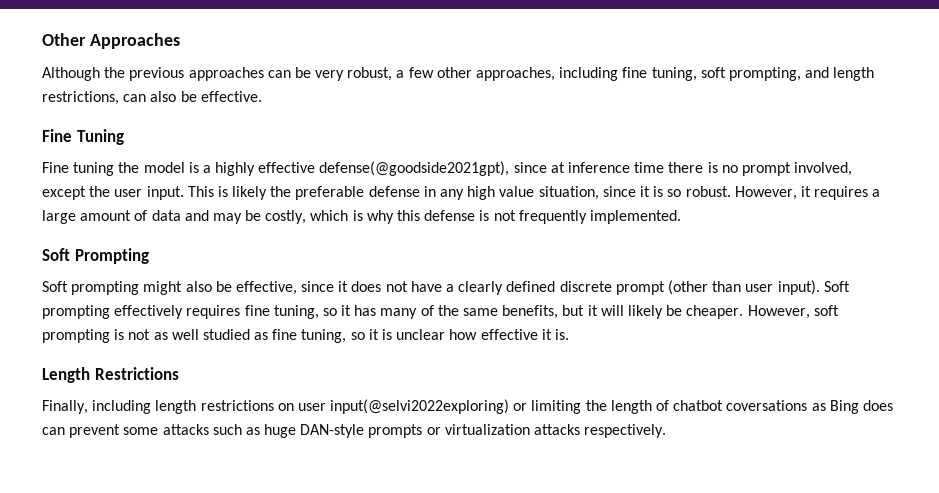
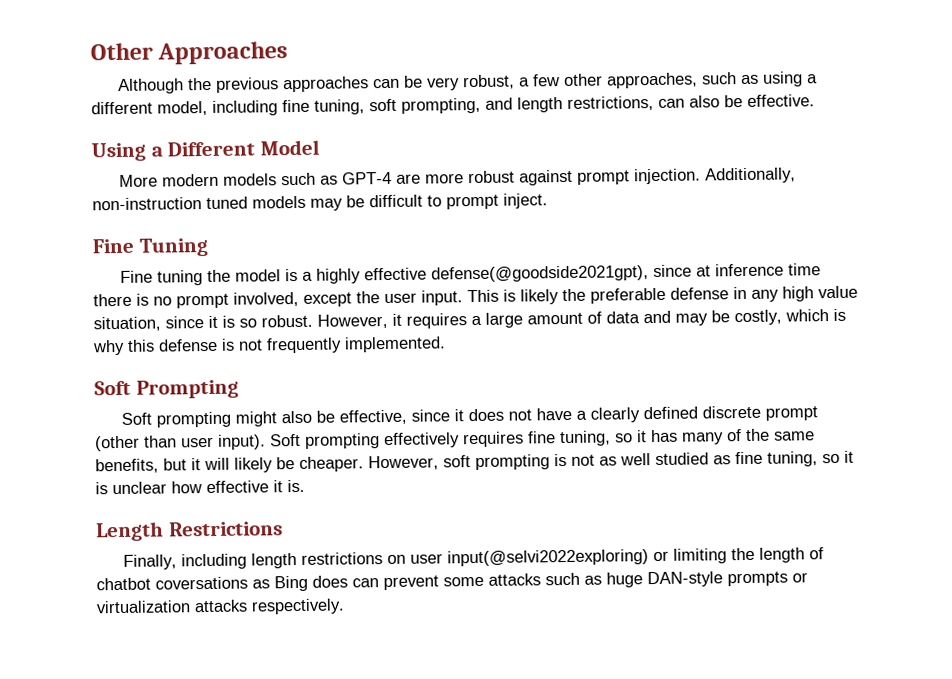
- Although the previous approaches can be very robust, a few other approaches, including fine tuning, soft prompting, and length restrictions, can also be effective.
+ Although the previous approaches can be very robust, a few other approaches, such as using a different model, including fine tuning, soft prompting, and length restrictions, can also be effective.
+ Using a Different Model
+ More modern models such as GPT-4 are more robust against prompt injection. Additionally, non-instruction tuned models may be difficult to prompt inject.

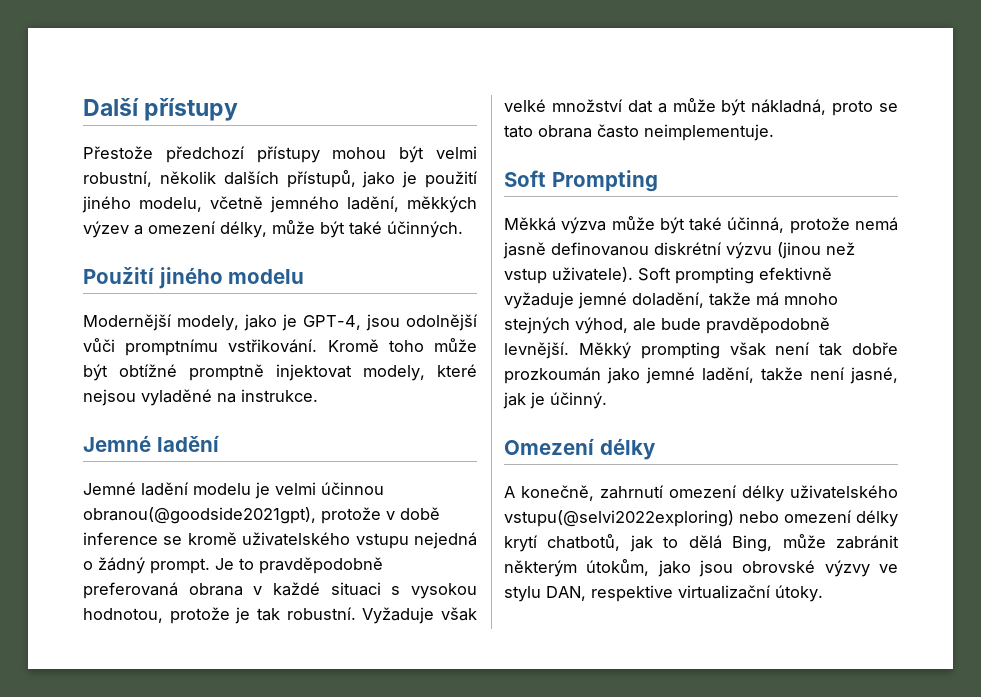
- Other Approaches
- Although the previous approaches can be very robust, a few other approaches, such as using a different model, including fine tuning, soft prompting, and length restrictions, can also be effective.
- Using a Different Model
- More modern models such as GPT-4 are more robust against prompt injection. Additionally, non-instruction tuned models may be difficult to prompt inject.
- Fine Tuning
- Fine tuning the model is a highly effective defense(@goodside2021gpt), since at inference time there is no prompt involved, except the user input. This is likely the preferable defense in any high value situation, since it is so robust. However, it requires a large amount of data and may be costly, which is why this defense is not frequently implemented.
+ Další přístupy
+ Přestože předchozí přístupy mohou být velmi robustní, několik dalších přístupů, jako je použití jiného modelu, včetně jemného ladění, měkkých výzev a omezení délky, může být také účinných.
+ Použití jiného modelu
+ Modernější modely, jako je GPT-4, jsou odolnější vůči promptnímu vstřikování. Kromě toho může být obtížné promptně injektovat modely, které nejsou vyladěné na instrukce.
+ Jemné ladění
+ Jemné ladění modelu je velmi účinnou obranou(@goodside2021gpt), protože v době inference se kromě uživatelského vstupu nejedná o žádný prompt. Je to pravděpodobně preferovaná obrana v každé situaci s vysokou hodnotou, protože je tak robustní. Vyžaduje však velké množství dat a může být nákladná, proto se tato obrana často neimplementuje.
  Soft Prompting
- Soft prompting might also be effective, since it does not have a clearly defined discrete prompt (other than user input). Soft prompting effectively requires fine tuning, so it has many of the same benefits, but it will likely be cheaper. However, soft prompting is not as well studied as fine tuning, so it is unclear how effective it is.
- Length Restrictions
- Finally, including length restrictions on user input(@selvi2022exploring) or limiting the length of chatbot coversations as Bing does can prevent some attacks such as huge DAN-style prompts or virtualization attacks respectively.
+ Měkká výzva může být také účinná, protože nemá jasně definovanou diskrétní výzvu (jinou než vstup uživatele). Soft prompting efektivně vyžaduje jemné doladění, takže má mnoho stejných výhod, ale bude pravděpodobně levnější. Měkký prompting však není tak dobře prozkoumán jako jemné ladění, takže není jasné, jak je účinný.
+ Omezení délky
+ A konečně, zahrnutí omezení délky uživatelského vstupu(@selvi2022exploring) nebo omezení délky krytí chatbotů, jak to dělá Bing, může zabránit některým útokům, jako jsou obrovské výzvy ve stylu DAN, respektive virtualizační útoky.

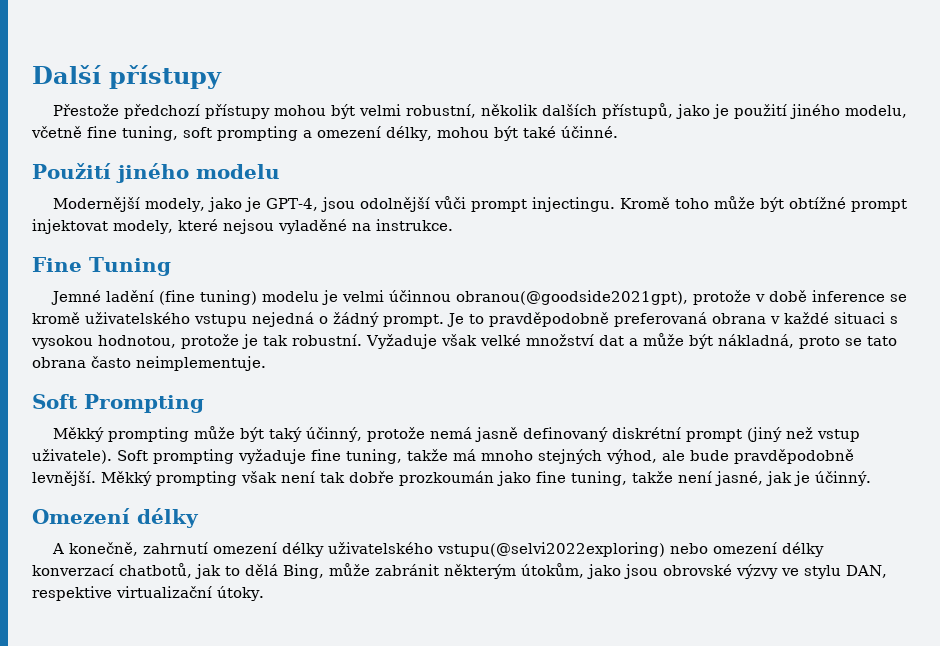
- Přestože předchozí přístupy mohou být velmi robustní, několik dalších přístupů, jako je použití jiného modelu, včetně jemného ladění, měkkých výzev a omezení délky, může být také účinných.
+ Přestože předchozí přístupy mohou být velmi robustní, několik dalších přístupů, jako je použití jiného modelu, včetně fine tuning, soft prompting a omezení délky, mohou být také účinné.
- Modernější modely, jako je GPT-4, jsou odolnější vůči promptnímu vstřikování.
+ Modernější modely, jako je GPT-4, jsou odolnější vůči prompt injectingu.
- Kromě toho může být obtížné promptně injektovat modely, které nejsou vyladěné na instrukce.
- Jemné ladění
- Jemné ladění modelu je velmi účinnou obranou(@goodside2021gpt), protože v době inference se kromě uživatelského vstupu nejedná o žádný prompt.
+ Kromě toho může být obtížné prompt injektovat modely, které nejsou vyladěné na instrukce.
+ Fine Tuning
+ Jemné ladění (fine tuning) modelu je velmi účinnou obranou(@goodside2021gpt), protože v době inference se kromě uživatelského vstupu nejedná o žádný prompt.
- Měkká výzva může být také účinná, protože nemá jasně definovanou diskrétní výzvu (jinou než vstup uživatele).
+ Měkký prompting může být taký účinný, protože nemá jasně definovaný diskrétní prompt (jiný než vstup uživatele).
- Soft prompting efektivně vyžaduje jemné doladění, takže má mnoho stejných výhod, ale bude pravděpodobně levnější.
+ Soft prompting vyžaduje fine tuning, takže má mnoho stejných výhod, ale bude pravděpodobně levnější.
- Měkký prompting však není tak dobře prozkoumán jako jemné ladění, takže není jasné, jak je účinný.
+ Měkký prompting však není tak dobře prozkoumán jako fine tuning, takže není jasné, jak je účinný.
- A konečně, zahrnutí omezení délky uživatelského vstupu(@selvi2022exploring) nebo omezení délky krytí chatbotů, jak to dělá Bing, může zabránit některým útokům, jako jsou obrovské výzvy ve stylu DAN, respektive virtualizační útoky.
+ A konečně, zahrnutí omezení délky uživatelského vstupu(@selvi2022exploring) nebo omezení délky konverzací chatbotů, jak to dělá Bing, může zabránit některým útokům, jako jsou obrovské výzvy ve stylu DAN, respektive virtualizační útoky.

